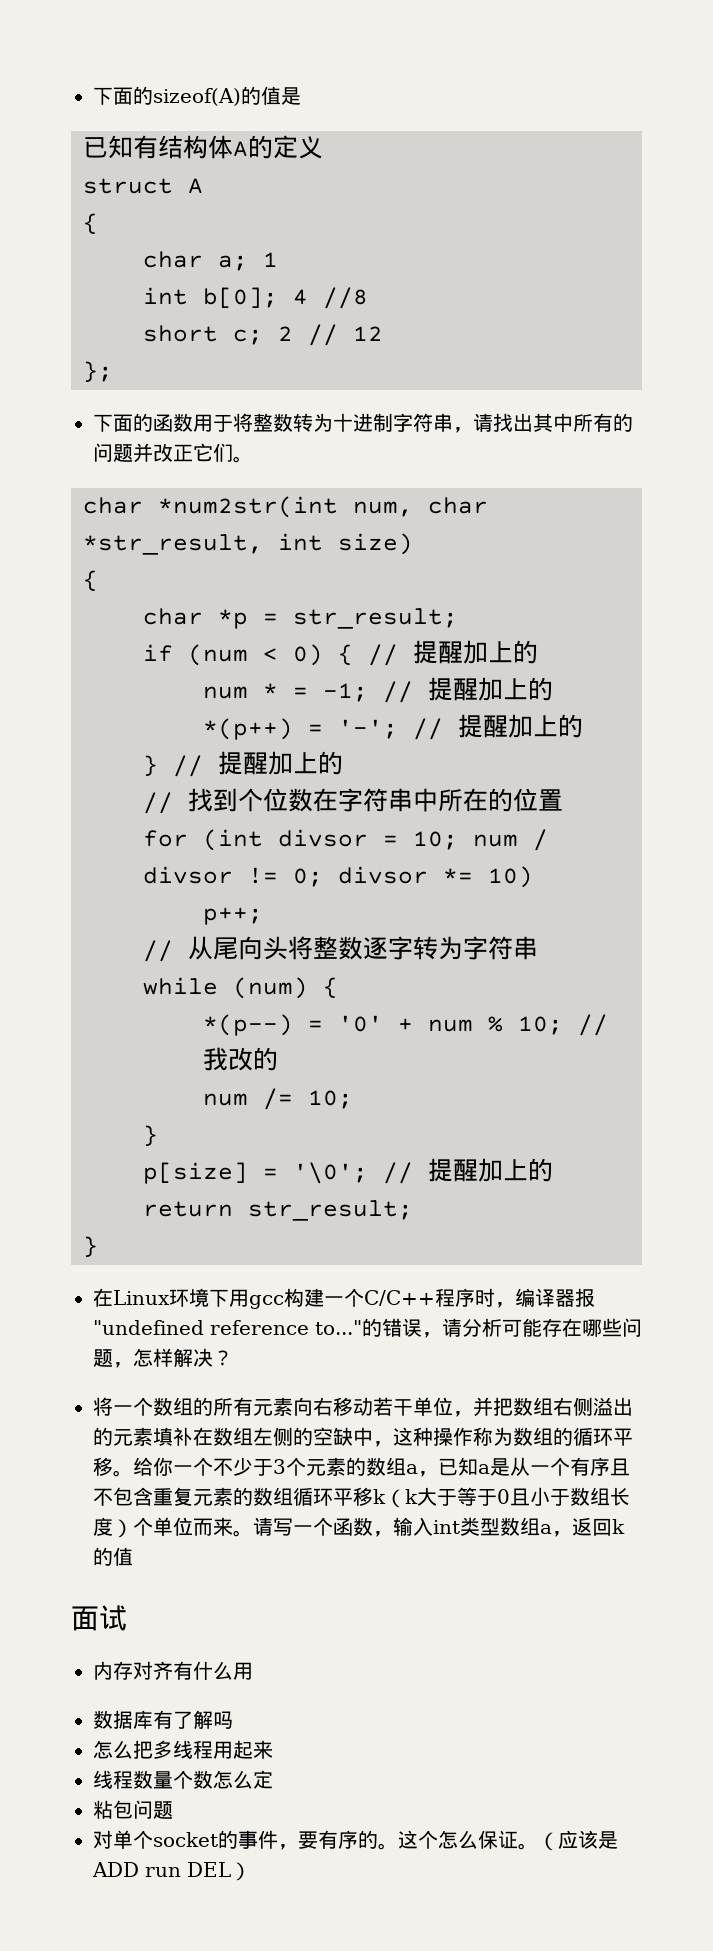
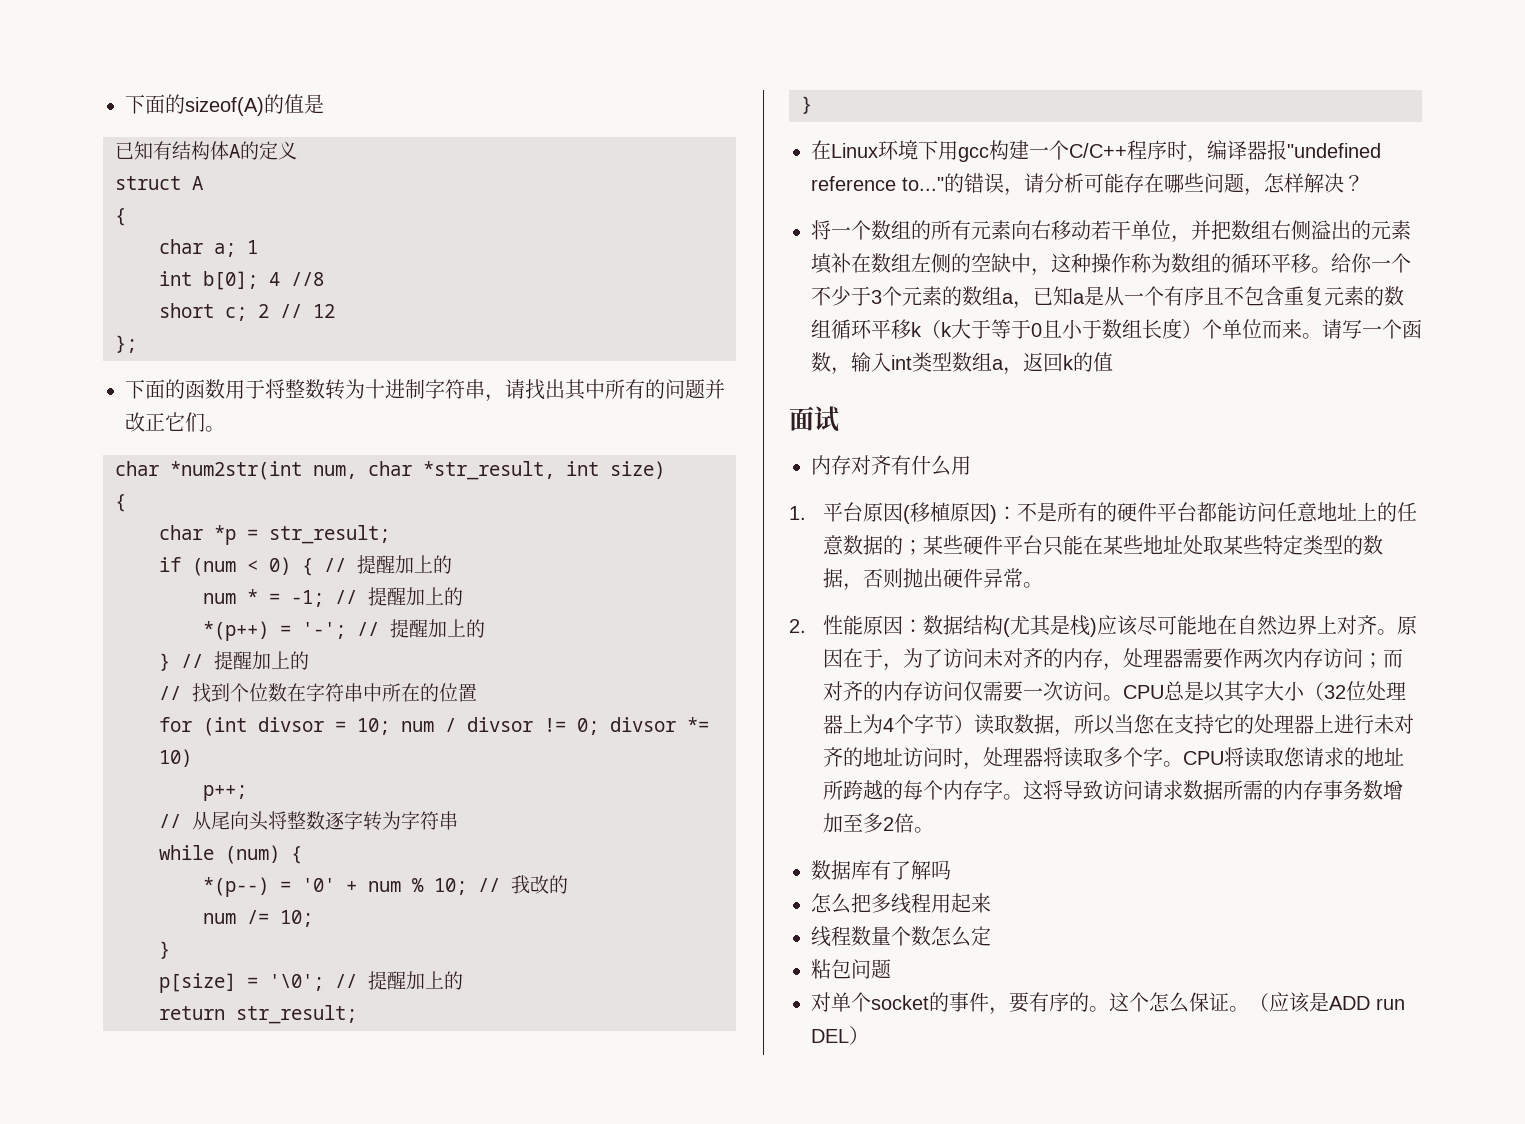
+ 1.平台原因(移植原因)：不是所有的硬件平台都能访问任意地址上的任意数据的；某些硬件平台只能在某些地址处取某些特定类型的数据，否则抛出硬件异常。
+ 2.性能原因：数据结构(尤其是栈)应该尽可能地在自然边界上对齐。原因在于，为了访问未对齐的内存，处理器需要作两次内存访问；而对齐的内存访问仅需要一次访问。CPU总是以其字大小（32位处理器上为4个字节）读取数据，所以当您在支持它的处理器上进行未对齐的地址访问时，处理器将读取多个字。CPU将读取您请求的地址所跨越的每个内存字。这将导致访问请求数据所需的内存事务数增加至多2倍。

